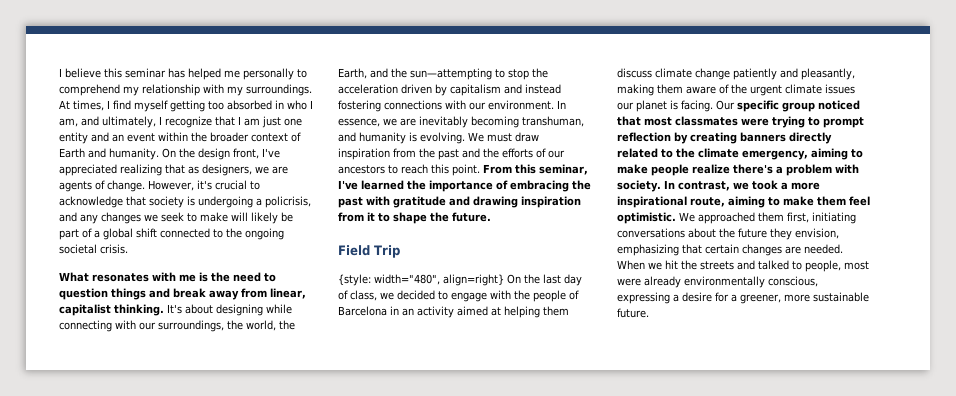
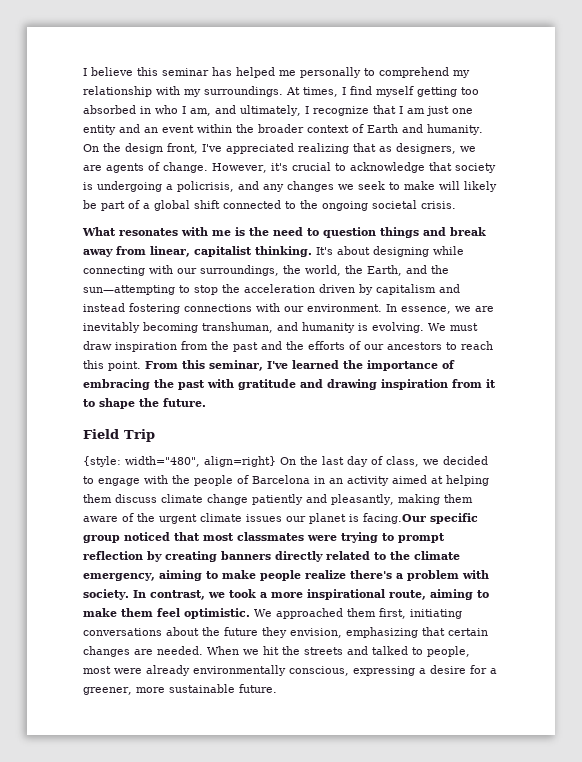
- width="480", align=right} On the last day of class, we decided to engage with the people of Barcelona in an activity aimed at helping them discuss climate change patiently and pleasantly, making them aware of the urgent climate issues our planet is facing. Our specific group noticed that most classmates were trying to prompt reflection by creating banners directly related to the climate emergency, aiming to make people realize there's a problem with society.
+ width="480", align=right} On the last day of class, we decided to engage with the people of Barcelona in an activity aimed at helping them discuss climate change patiently and pleasantly, making them aware of the urgent climate issues our planet is facing.Our specific group noticed that most classmates were trying to prompt reflection by creating banners directly related to the climate emergency, aiming to make people realize there's a problem with society.

